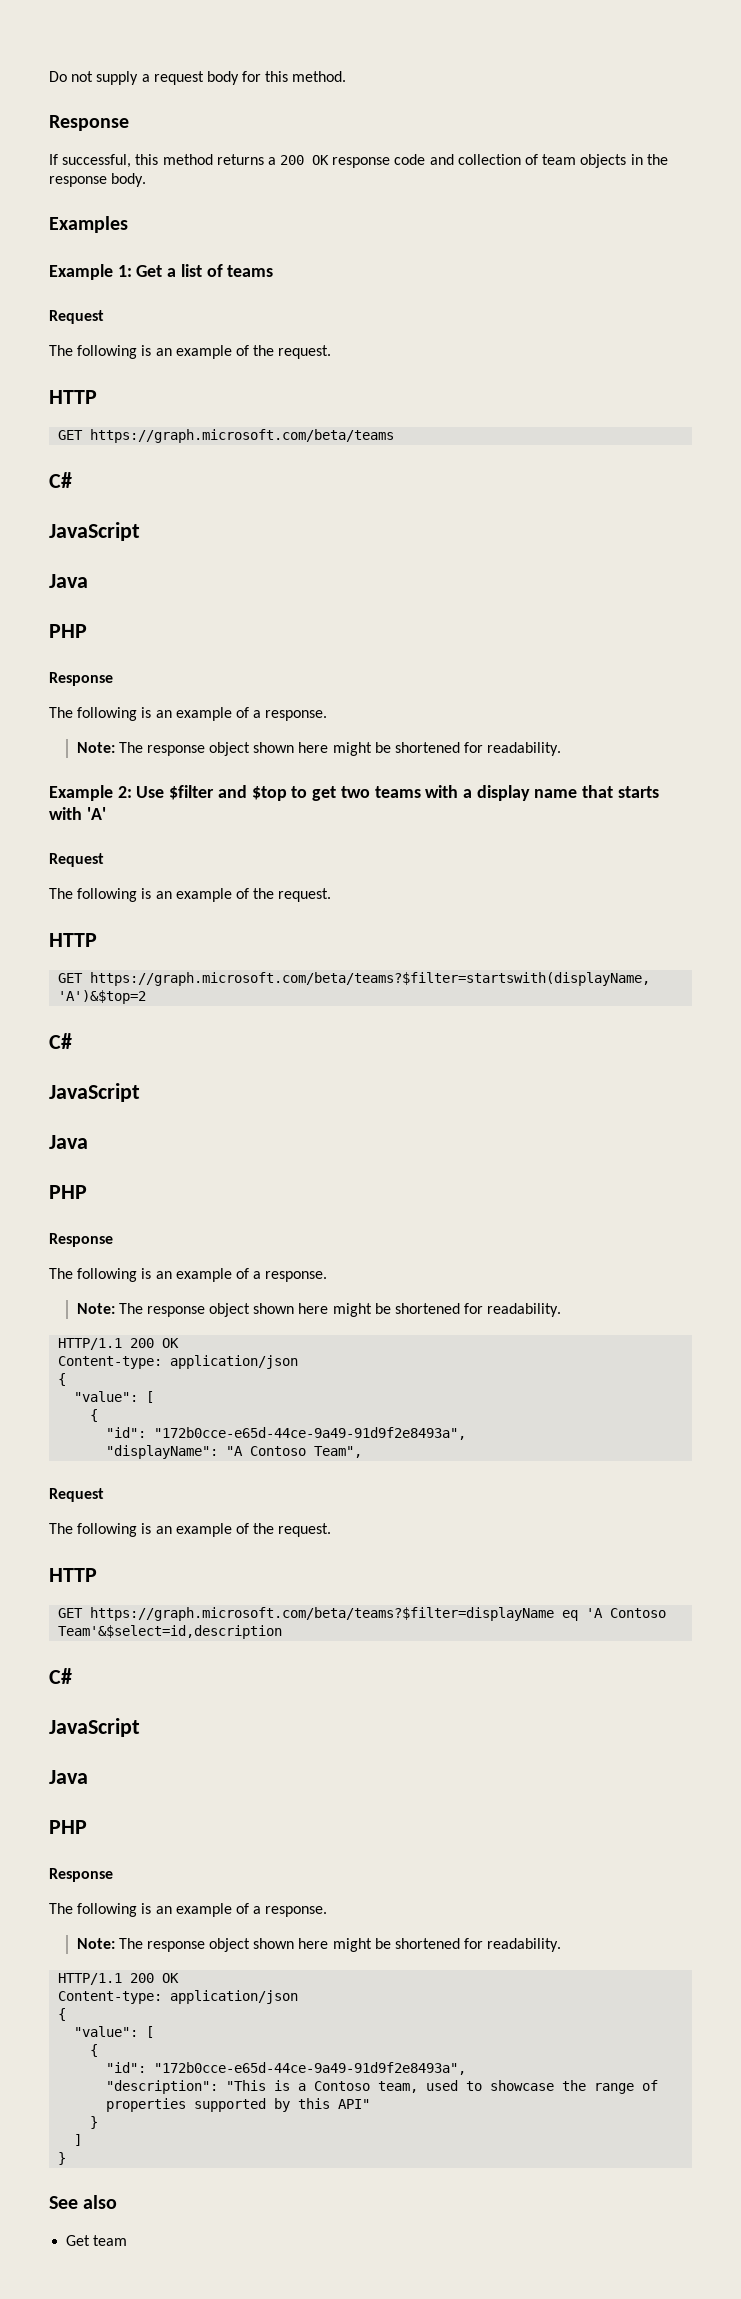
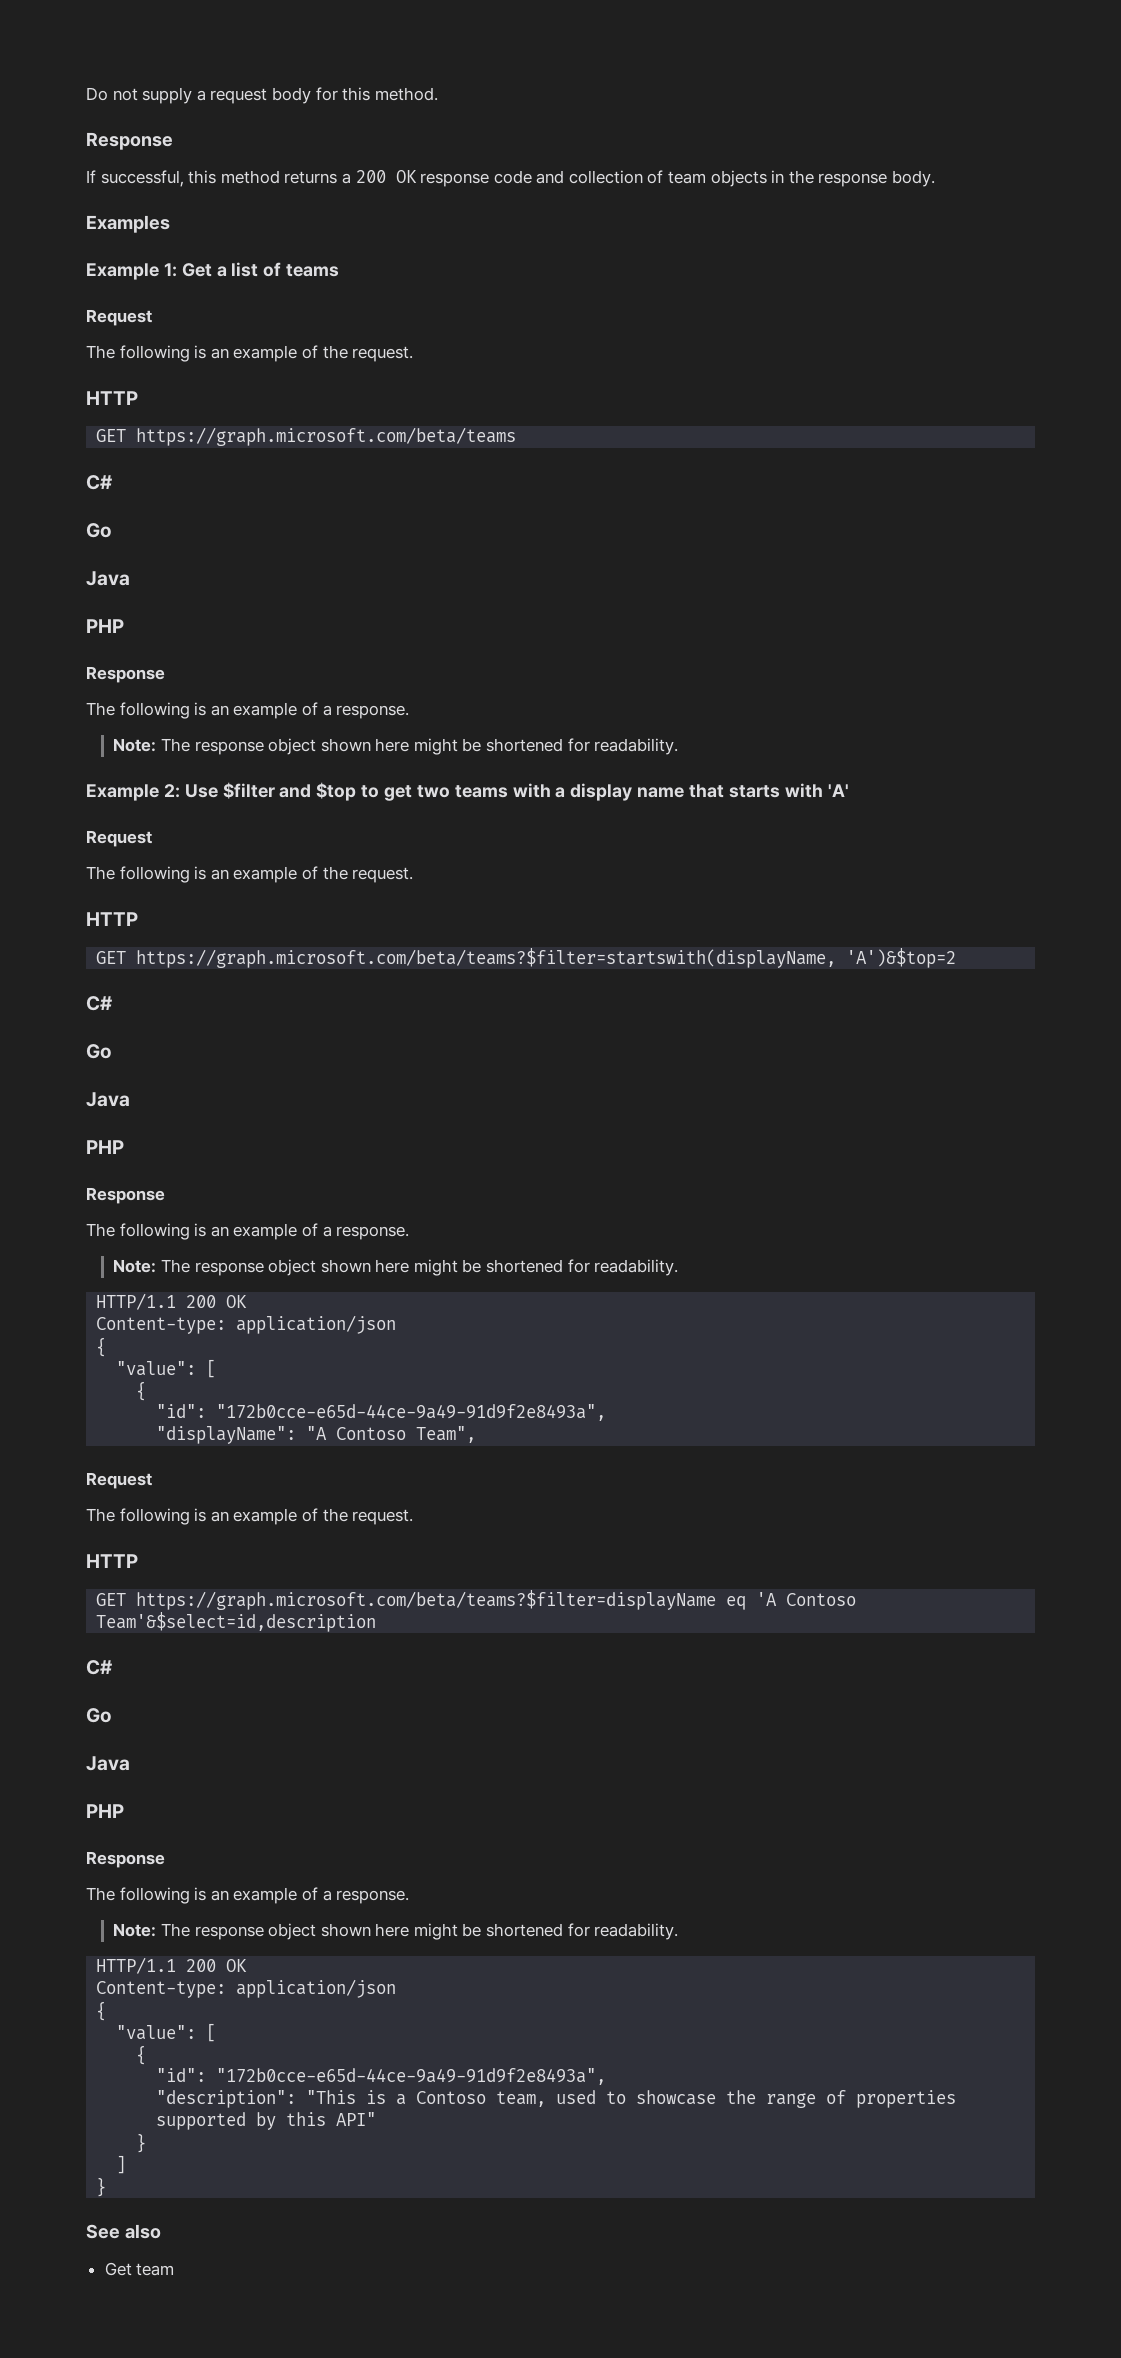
  GET https://graph.microsoft.com/beta/teams
  C#
- JavaScript
+ Go
  GET https://graph.microsoft.com/beta/teams?$filter=startswith(displayName, 'A')&$top=2
  C#
- JavaScript
+ Go
  GET https://graph.microsoft.com/beta/teams?$filter=displayName eq 'A Contoso Team'&$select=id,description
  C#
- JavaScript
+ Go

